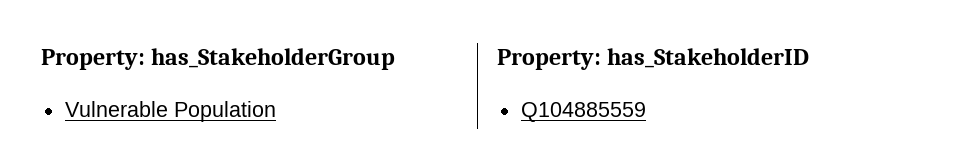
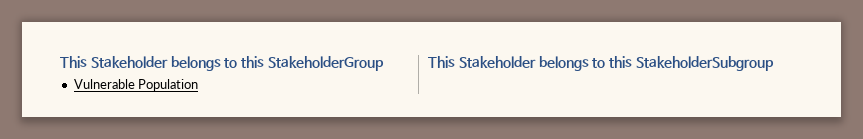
- Property: has_StakeholderGroup
+ This Stakeholder belongs to this StakeholderGroup
  Vulnerable Population
- Property: has_StakeholderID
- Q104885559
+ This Stakeholder belongs to this StakeholderSubgroup

